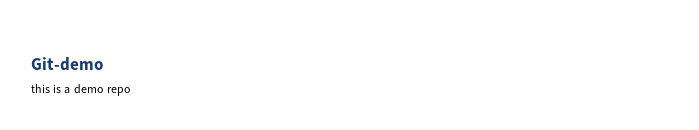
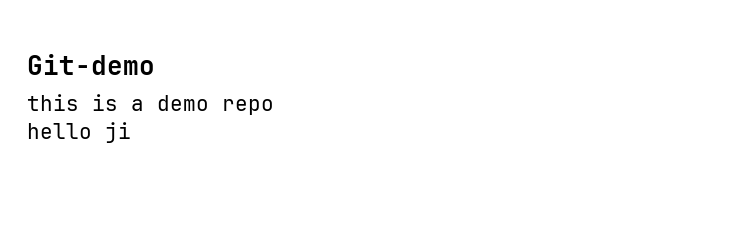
+ hello ji

